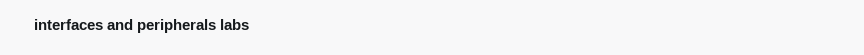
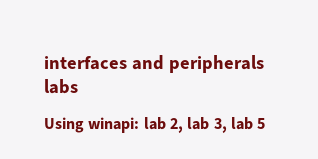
+ Using winapi: lab 2, lab 3, lab 5

